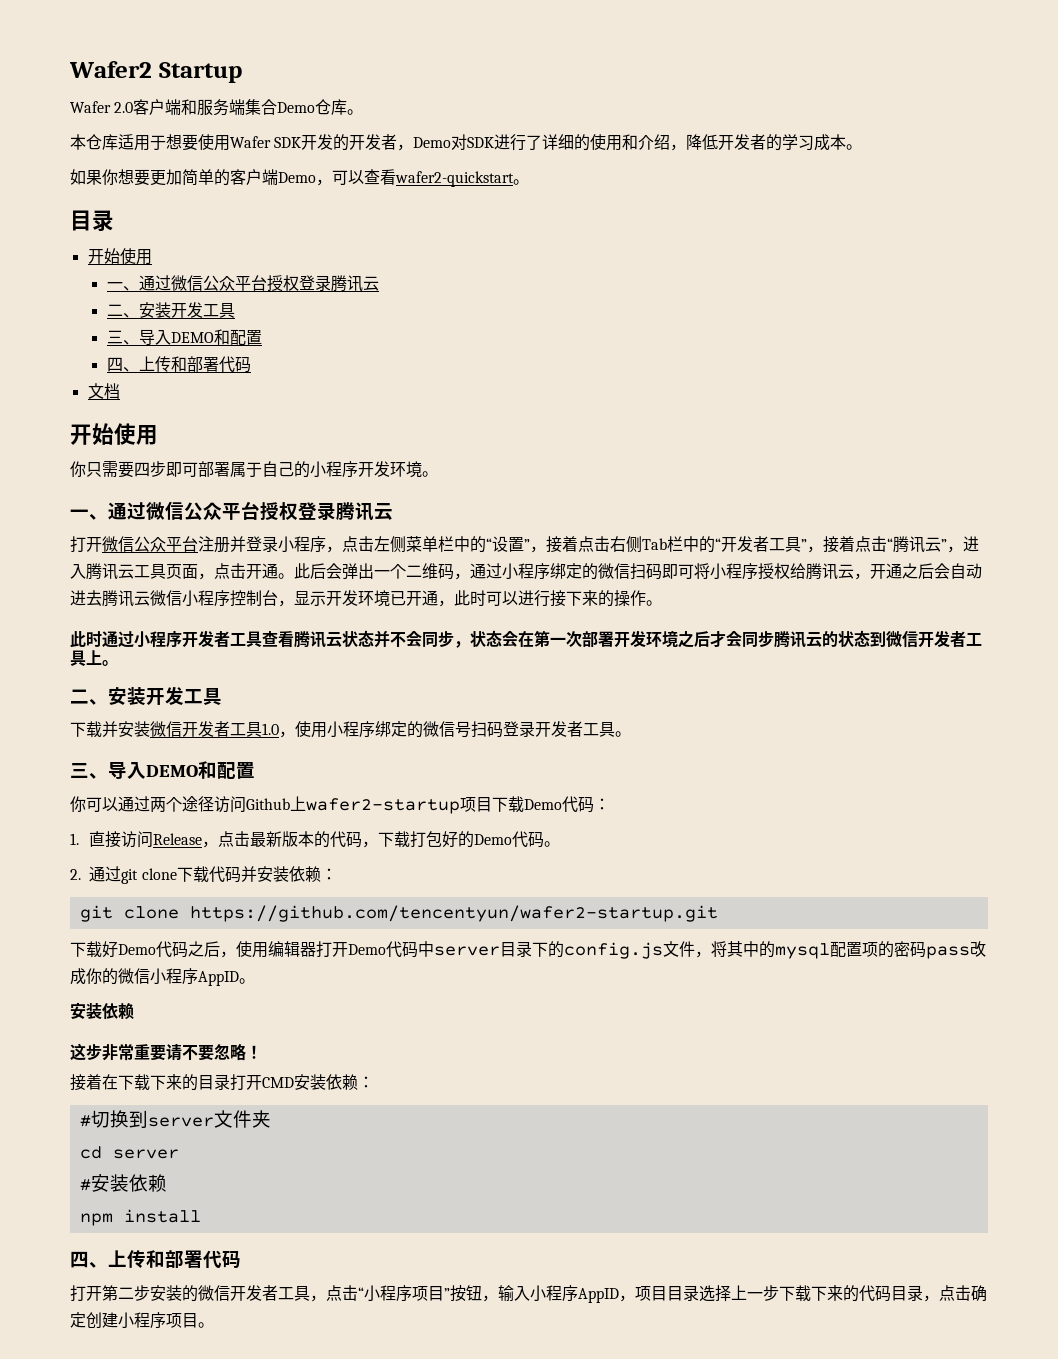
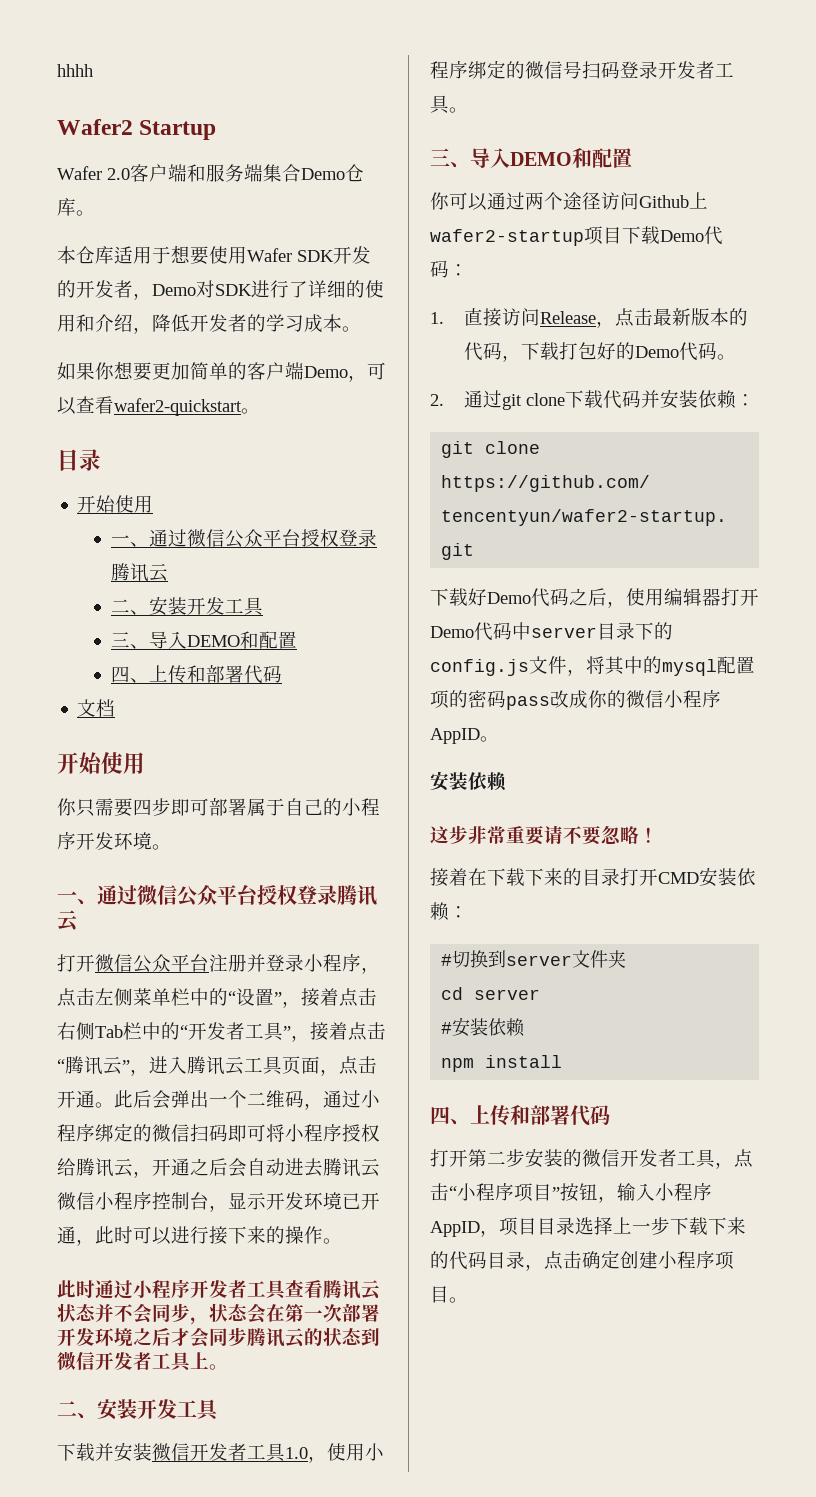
+ hhhh

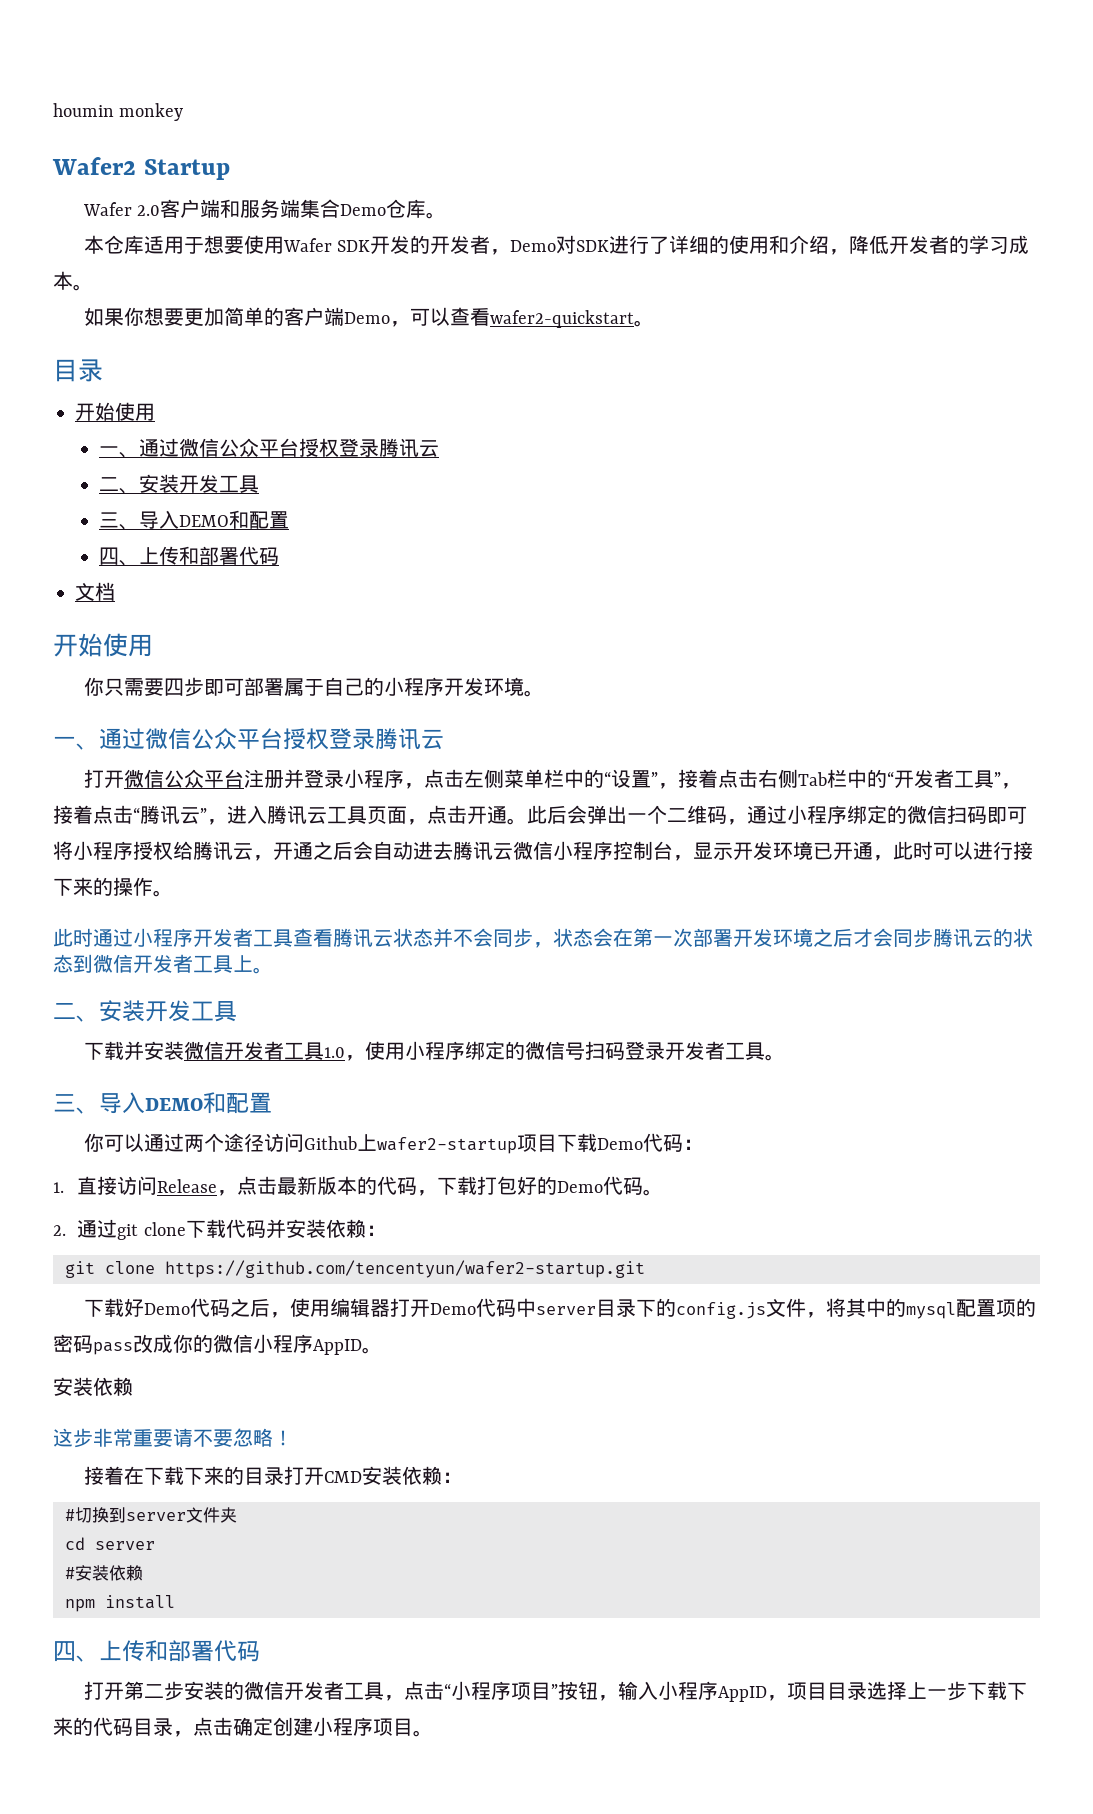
- hhhh
+ houmin monkey

